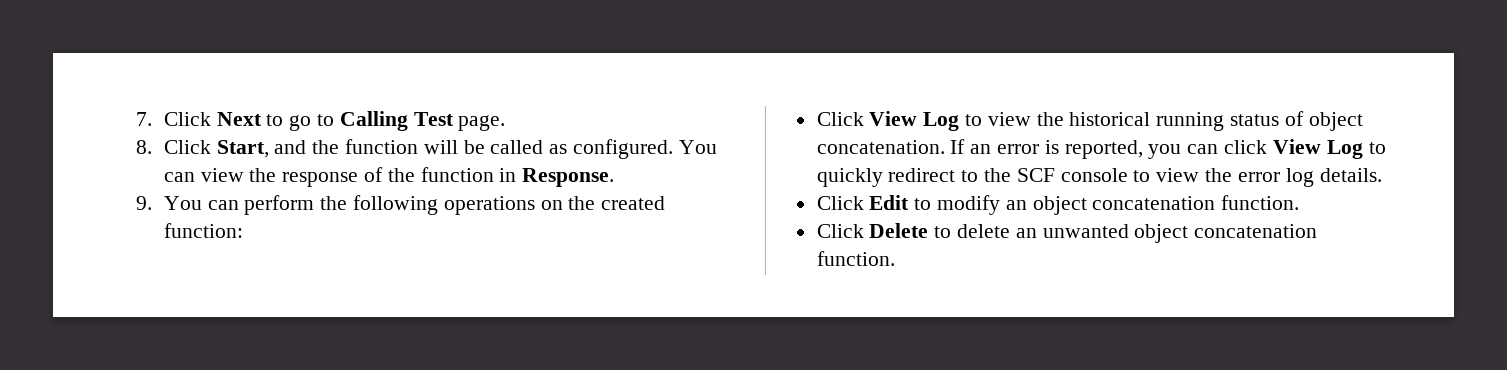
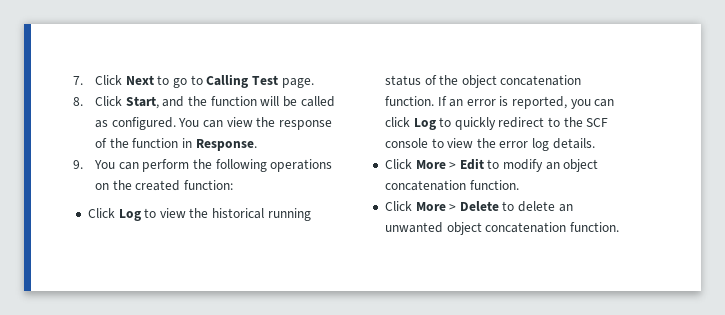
- Click View Log to view the historical running status of object concatenation.
+ Click Log to view the historical running status of the object concatenation function.
- If an error is reported, you can click View Log to quickly redirect to the SCF console to view the error log details.
+ If an error is reported, you can click Log to quickly redirect to the SCF console to view the error log details.
- Click Edit to modify an object concatenation function.
+ Click More > Edit to modify an object concatenation function.
- Click Delete to delete an unwanted object concatenation function.
+ Click More > Delete to delete an unwanted object concatenation function.

